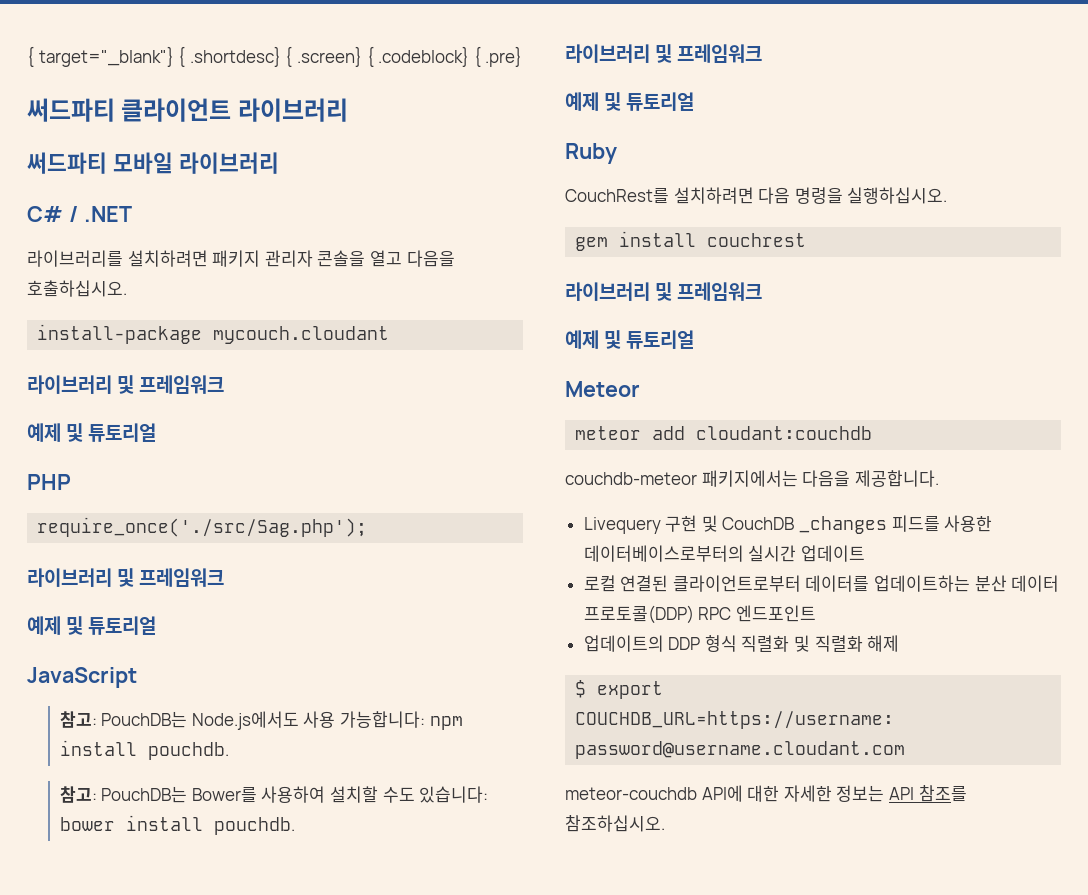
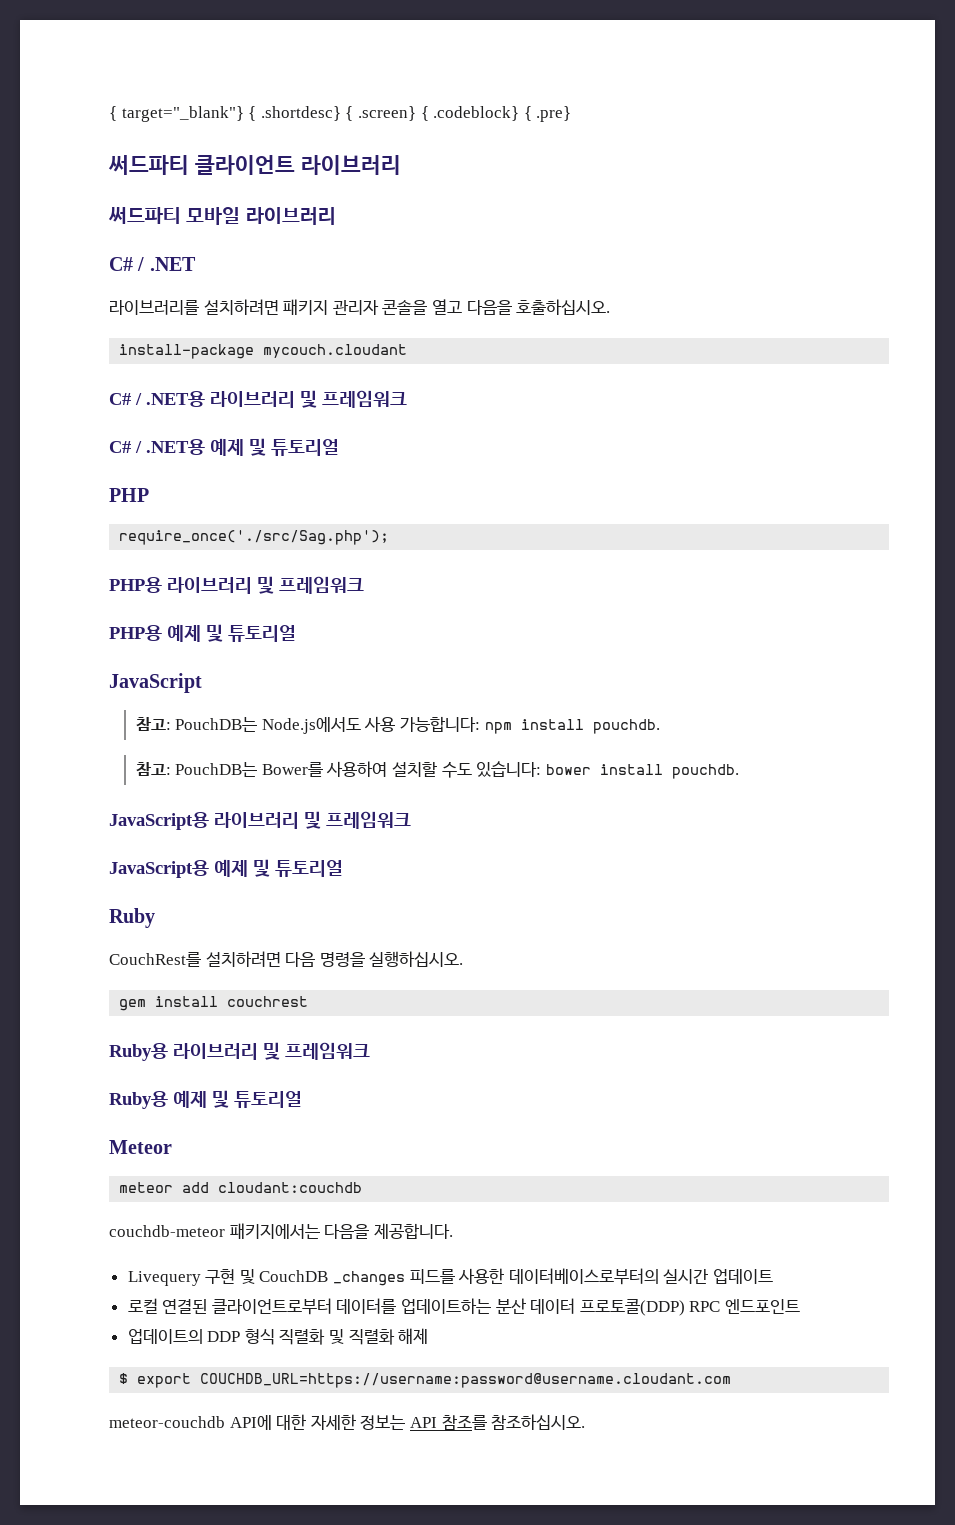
  install-package mycouch.cloudant
- 라이브러리 및 프레임워크
- 예제 및 튜토리얼
+ C# / .NET용 라이브러리 및 프레임워크
+ C# / .NET용 예제 및 튜토리얼
  require_once('./src/Sag.php');
- 라이브러리 및 프레임워크
- 예제 및 튜토리얼
+ PHP용 라이브러리 및 프레임워크
+ PHP용 예제 및 튜토리얼
  참고: PouchDB는 Bower를 사용하여 설치할 수도 있습니다: bower install pouchdb.
- 라이브러리 및 프레임워크
- 예제 및 튜토리얼
+ JavaScript용 라이브러리 및 프레임워크
+ JavaScript용 예제 및 튜토리얼
  gem install couchrest
- 라이브러리 및 프레임워크
- 예제 및 튜토리얼
+ Ruby용 라이브러리 및 프레임워크
+ Ruby용 예제 및 튜토리얼

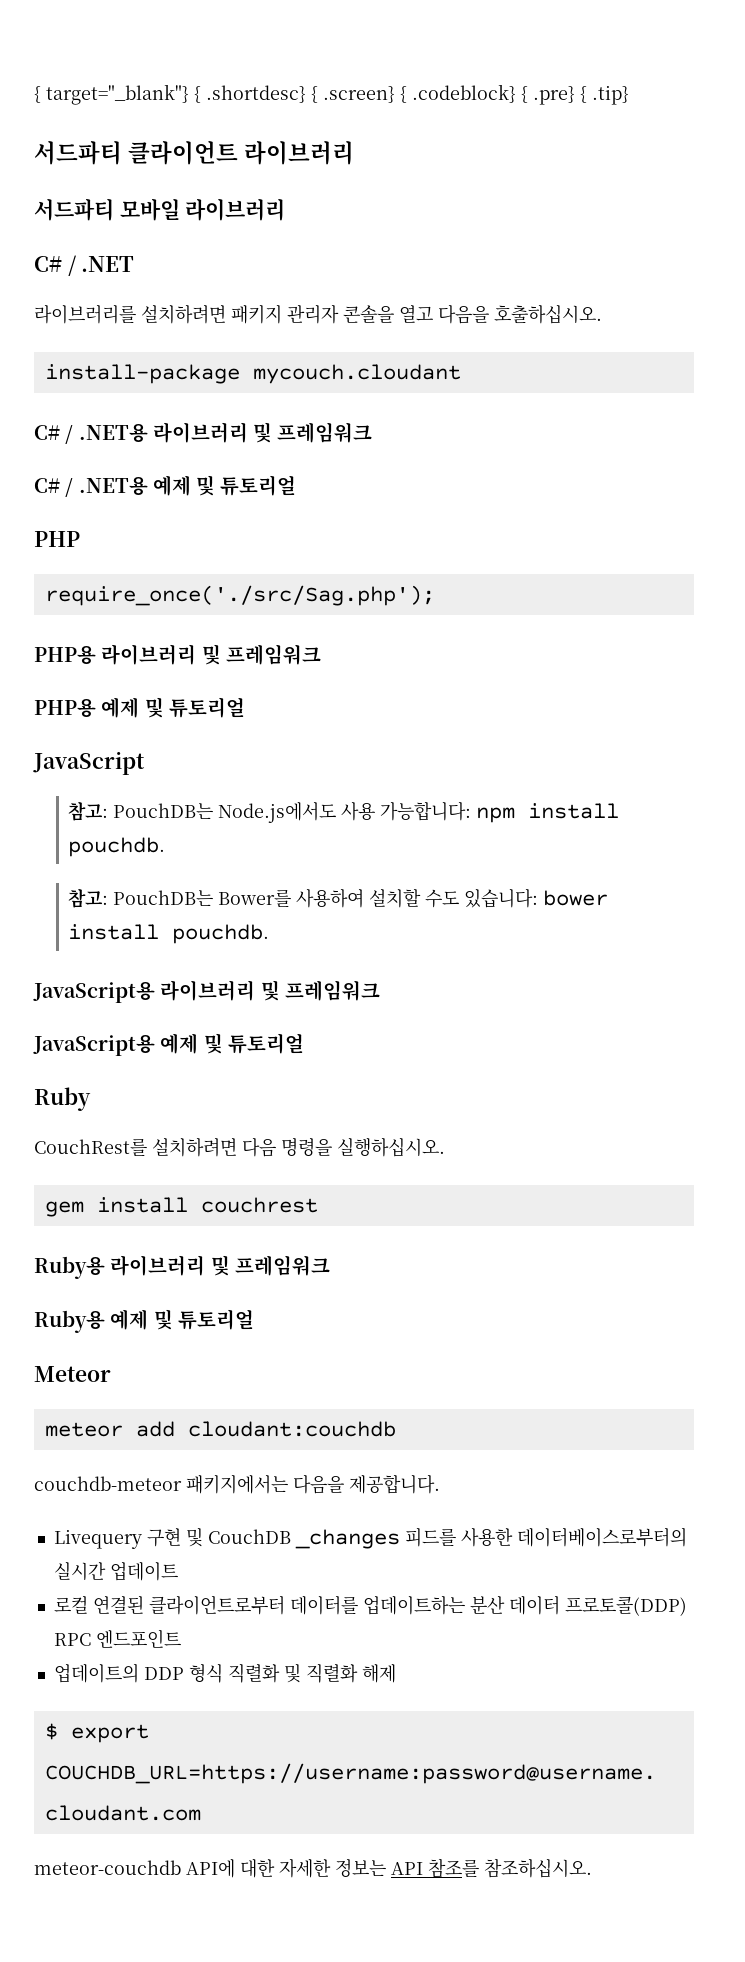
- { target="_blank"} { .shortdesc} { .screen} { .codeblock} { .pre}
- 써드파티 클라이언트 라이브러리
+ { target="_blank"} { .shortdesc} { .screen} { .codeblock} { .pre} { .tip}
+ 서드파티 클라이언트 라이브러리
- 써드파티 모바일 라이브러리
+ 서드파티 모바일 라이브러리

